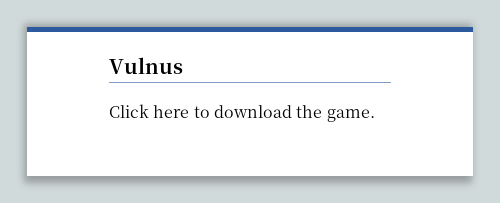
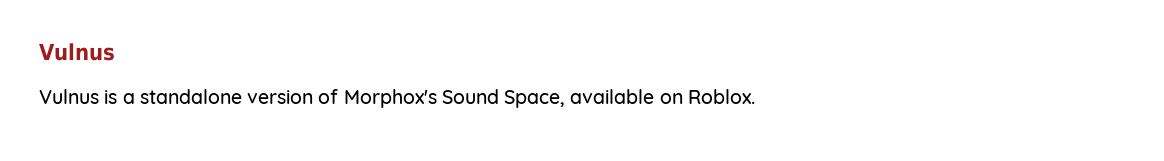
- Click here to download the game.
+ Vulnus is a standalone version of Morphox's Sound Space, available on Roblox.

